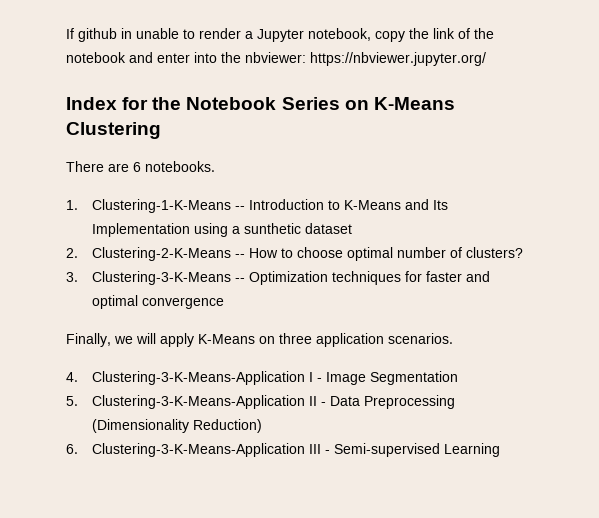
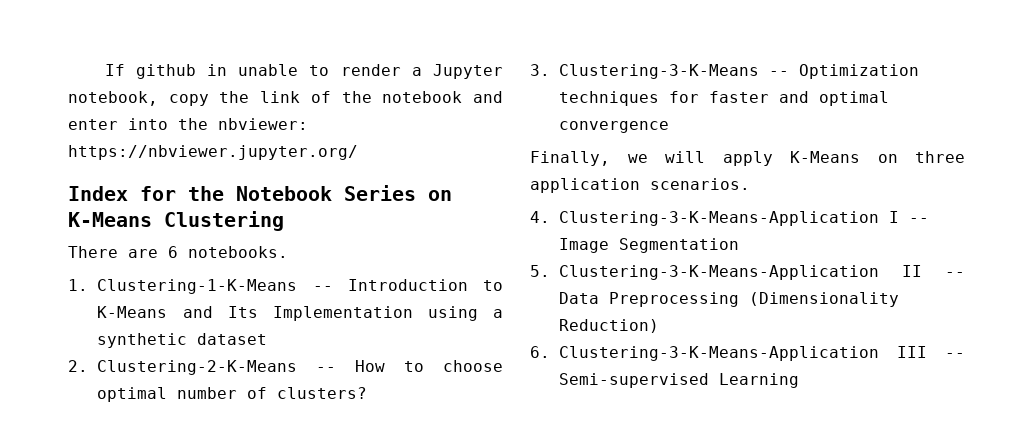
- 1. Clustering-1-K-Means -- Introduction to K-Means and Its Implementation using a sunthetic dataset
+ 1. Clustering-1-K-Means -- Introduction to K-Means and Its Implementation using a synthetic dataset
- 4. Clustering-3-K-Means-Application I - Image Segmentation
+ 4. Clustering-3-K-Means-Application I -- Image Segmentation
- 5. Clustering-3-K-Means-Application II - Data Preprocessing (Dimensionality Reduction)
+ 5. Clustering-3-K-Means-Application II -- Data Preprocessing (Dimensionality Reduction)
- 6. Clustering-3-K-Means-Application III - Semi-supervised Learning
+ 6. Clustering-3-K-Means-Application III -- Semi-supervised Learning

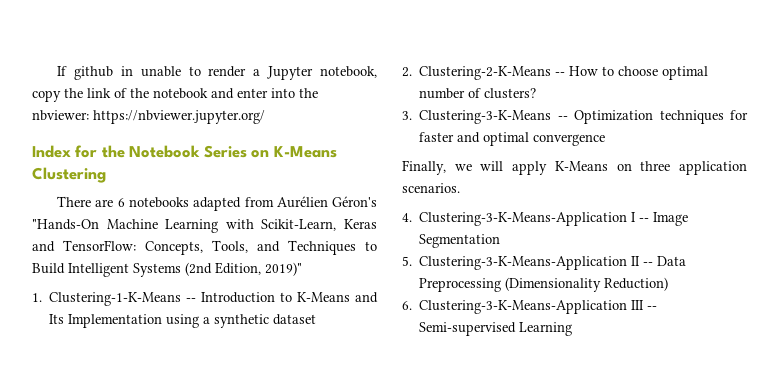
- There are 6 notebooks.
+ There are 6 notebooks adapted from Aurélien Géron's "Hands-On Machine Learning with Scikit-Learn, Keras and TensorFlow: Concepts, Tools, and Techniques to Build Intelligent Systems (2nd Edition, 2019)"

